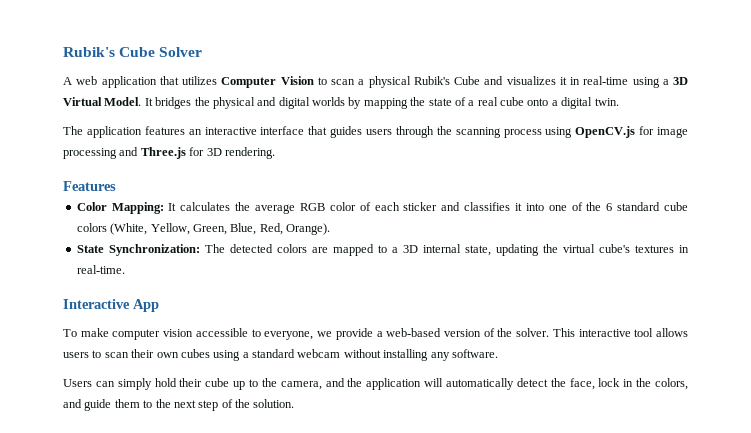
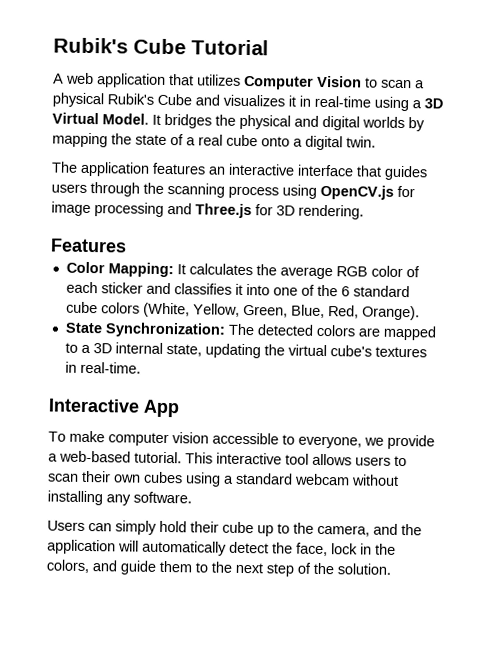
- Rubik's Cube Solver
+ Rubik's Cube Tutorial
- To make computer vision accessible to everyone, we provide a web-based version of the solver.
+ To make computer vision accessible to everyone, we provide a web-based tutorial.

